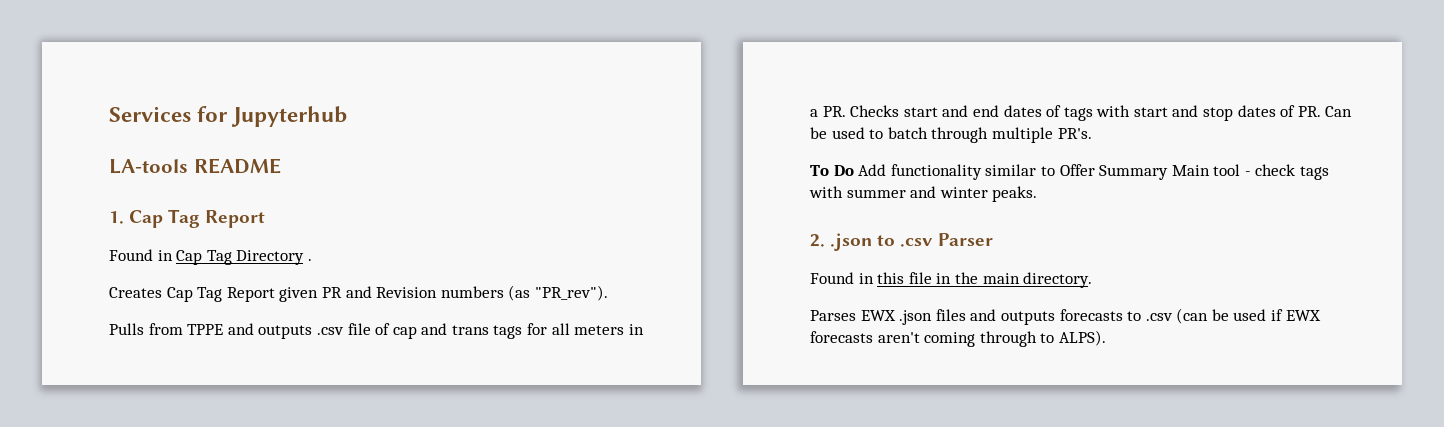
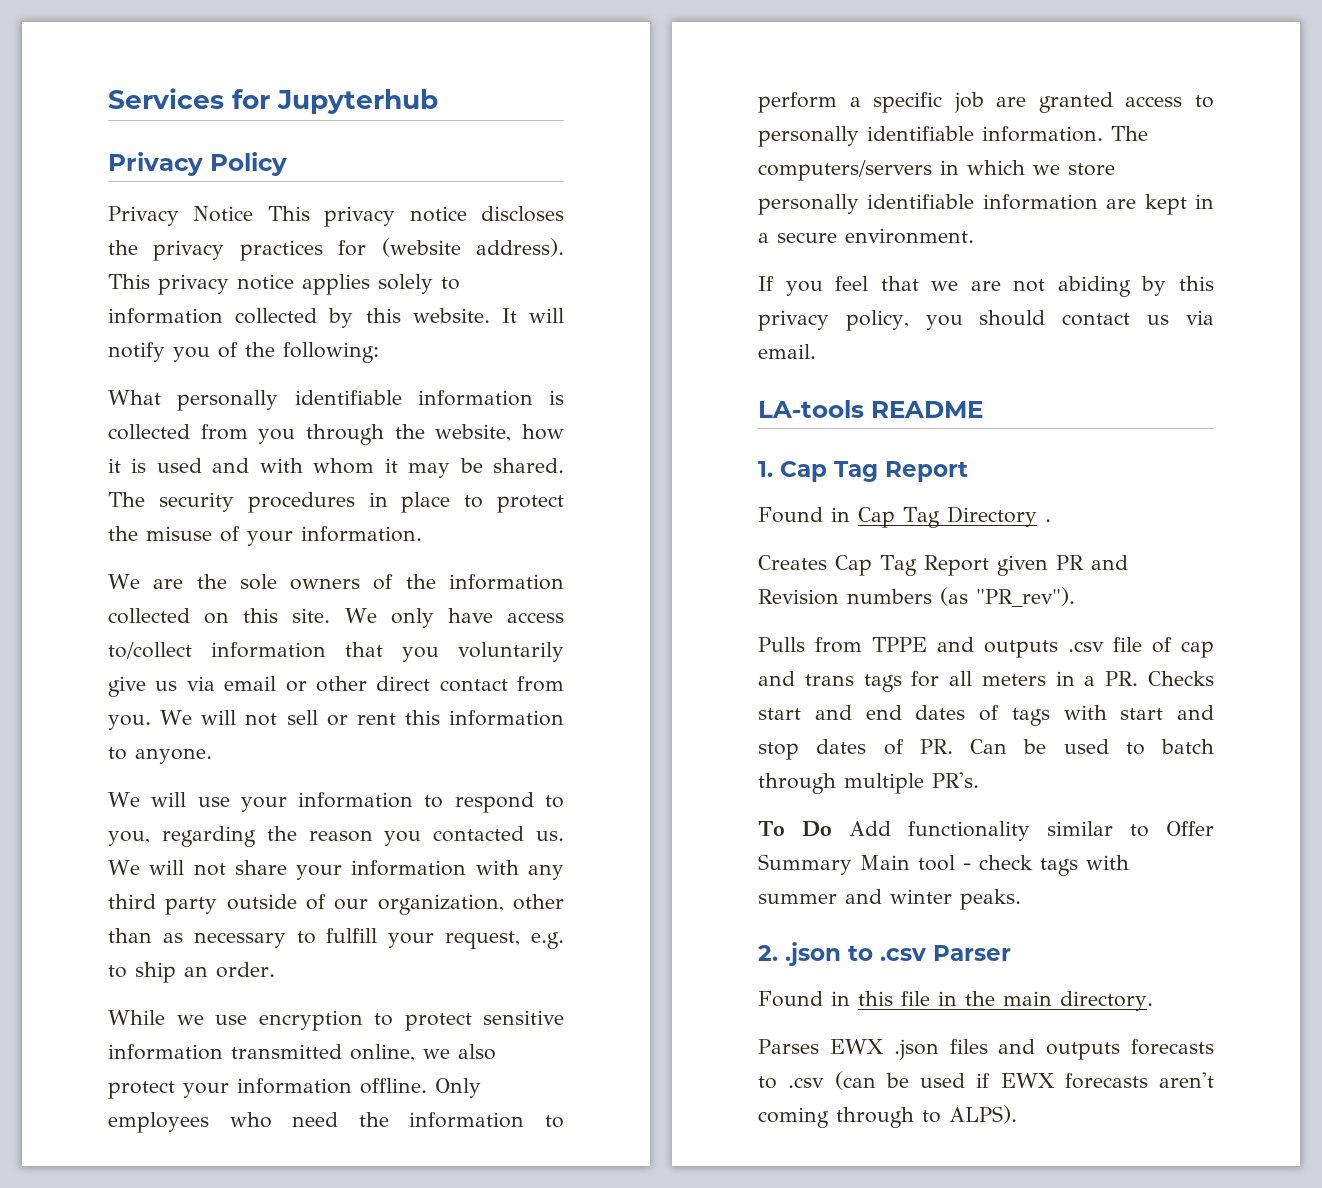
+ Privacy Policy
+ Privacy Notice This privacy notice discloses the privacy practices for (website address). This privacy notice applies solely to information collected by this website. It will notify you of the following:
+ What personally identifiable information is collected from you through the website, how it is used and with whom it may be shared. The security procedures in place to protect the misuse of your information.
+ We are the sole owners of the information collected on this site. We only have access to/collect information that you voluntarily give us via email or other direct contact from you. We will not sell or rent this information to anyone.
+ We will use your information to respond to you, regarding the reason you contacted us. We will not share your information with any third party outside of our organization, other than as necessary to fulfill your request, e.g. to ship an order.
+ While we use encryption to protect sensitive information transmitted online, we also protect your information offline. Only employees who need the information to perform a specific job are granted access to personally identifiable information. The computers/servers in which we store personally identifiable information are kept in a secure environment.
+ If you feel that we are not abiding by this privacy policy, you should contact us via email.

